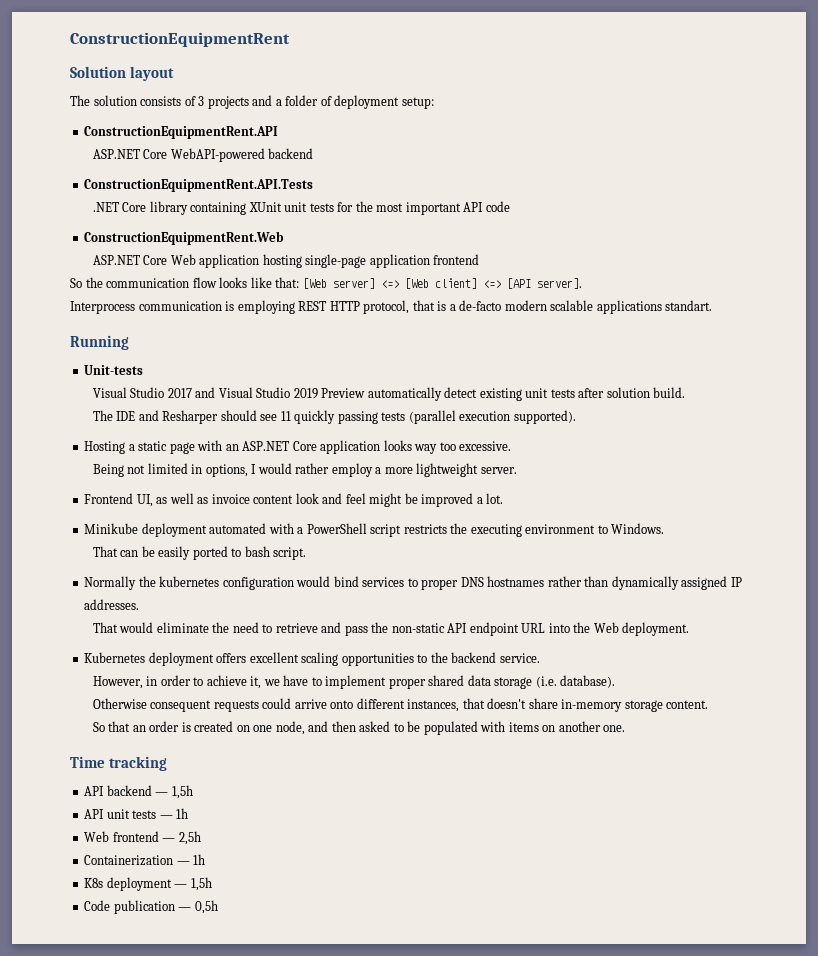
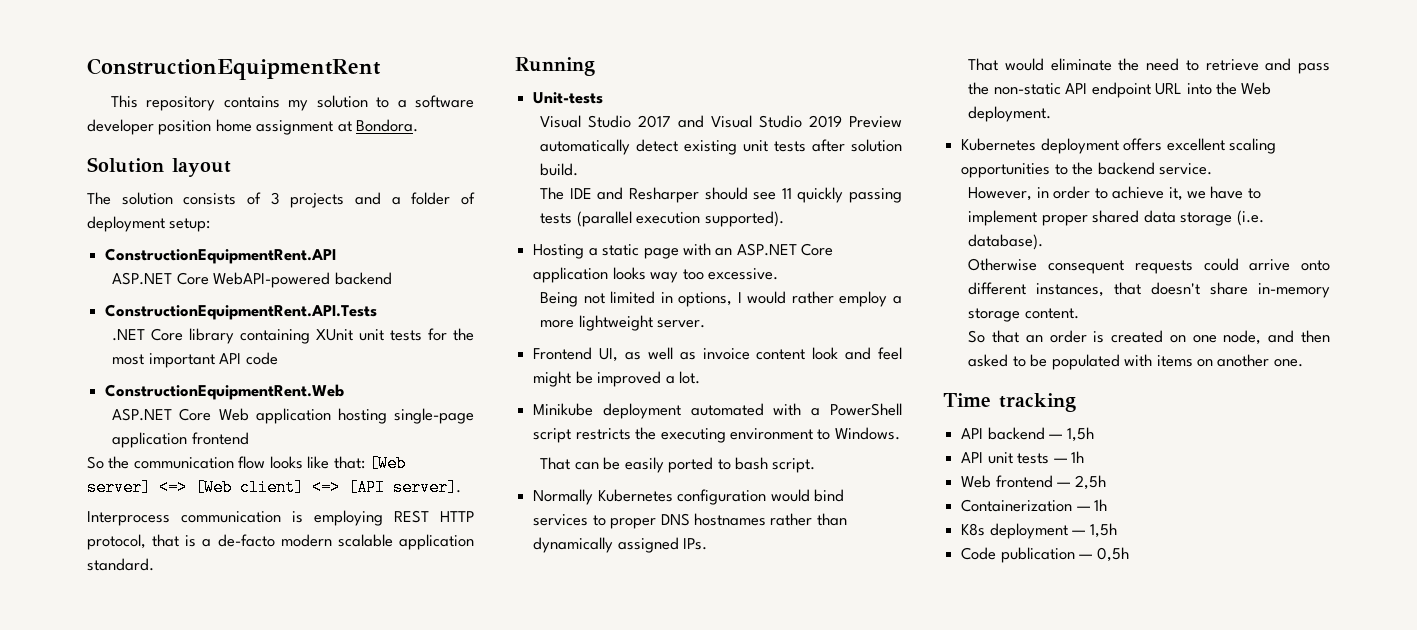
+ This repository contains my solution to a software developer position home assignment at Bondora.
- Interprocess communication is employing REST HTTP protocol, that is a de-facto modern scalable applications standart.
+ Interprocess communication is employing REST HTTP protocol, that is a de-facto modern scalable application standard.
- Normally the kubernetes configuration would bind services to proper DNS hostnames rather than dynamically assigned IP addresses.
+ Normally Kubernetes configuration would bind services to proper DNS hostnames rather than dynamically assigned IPs.

